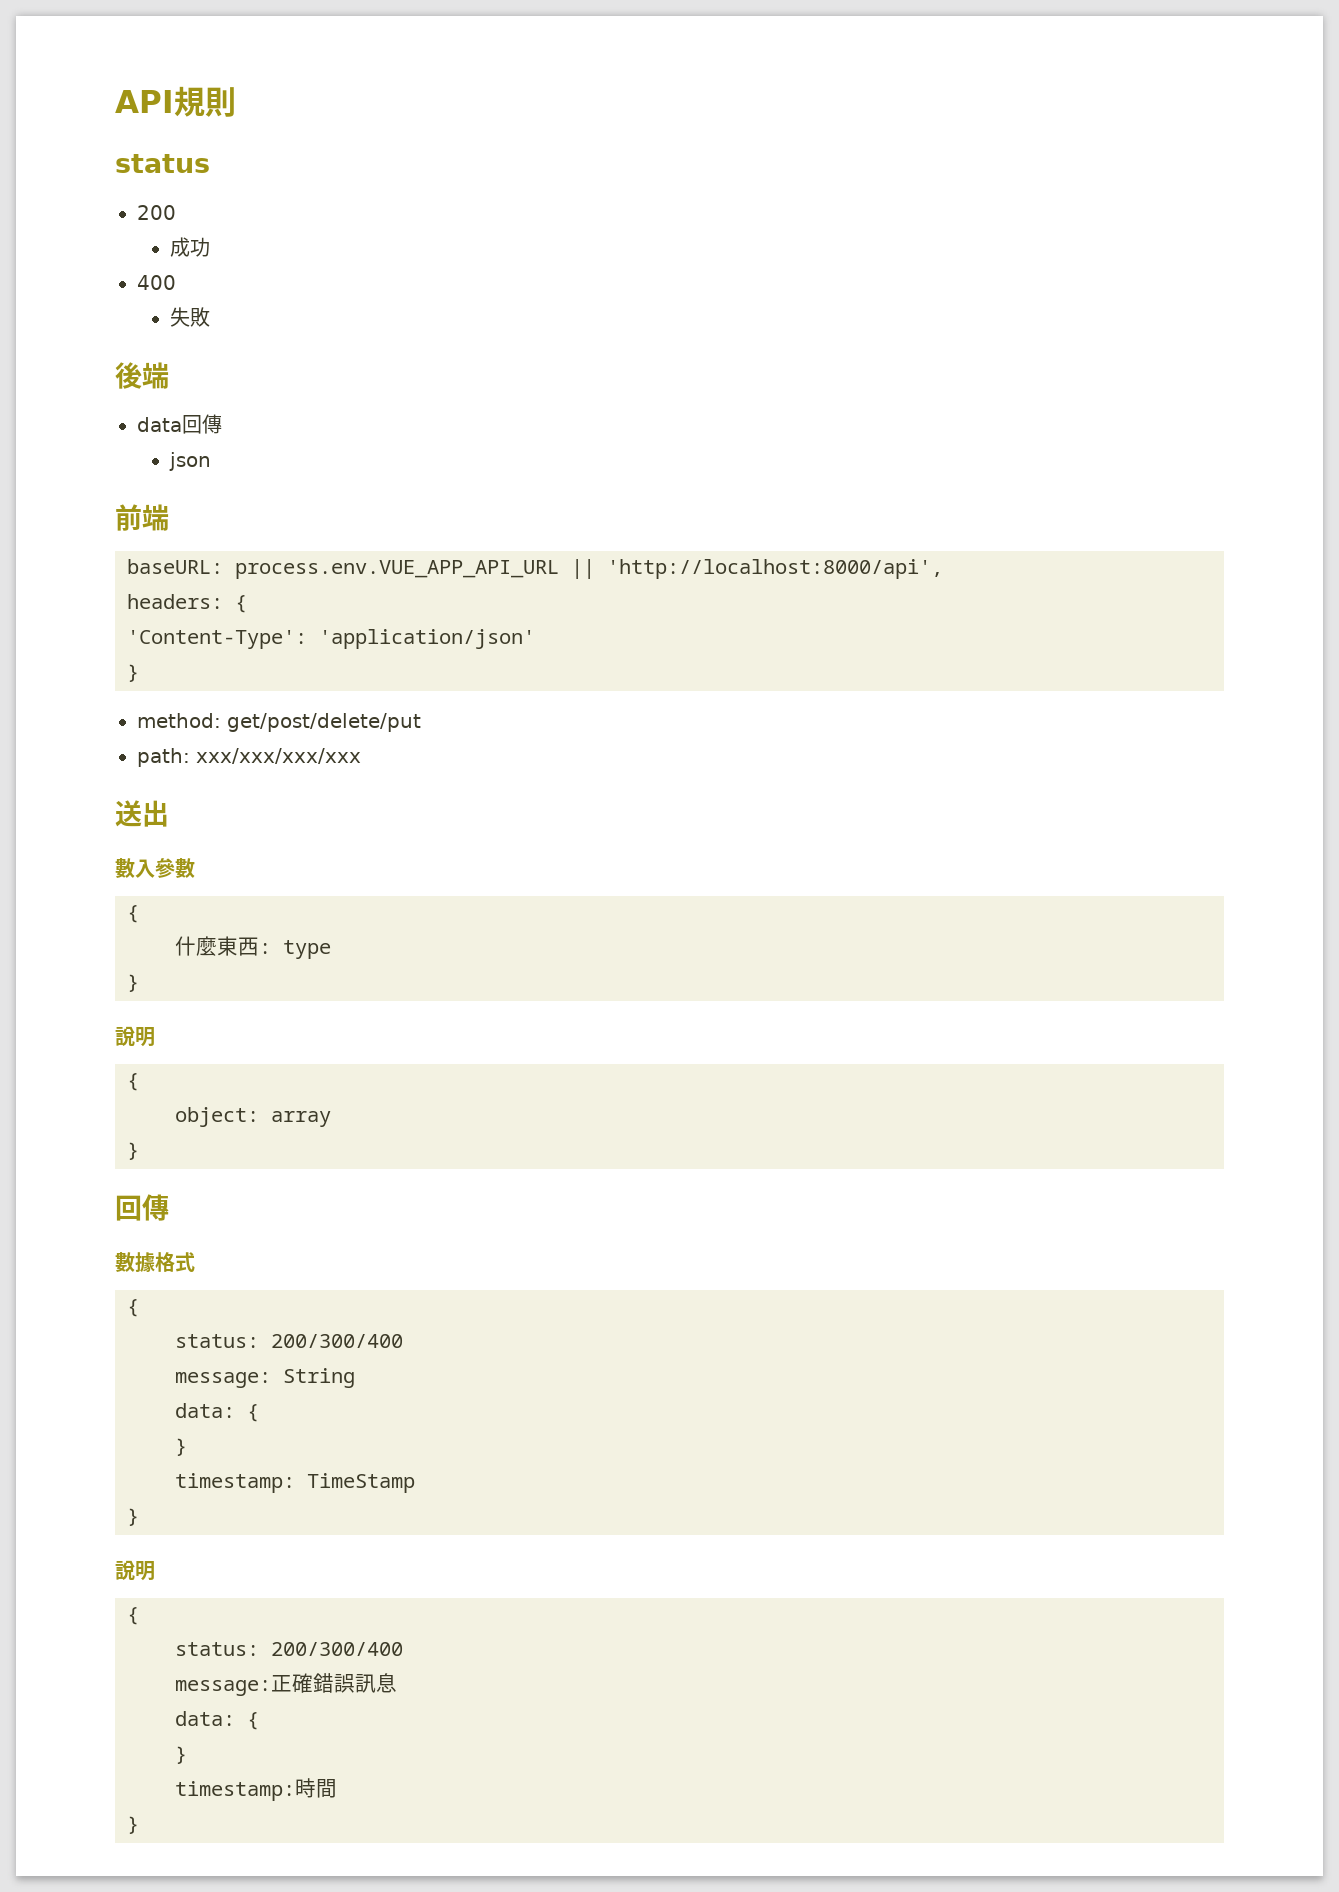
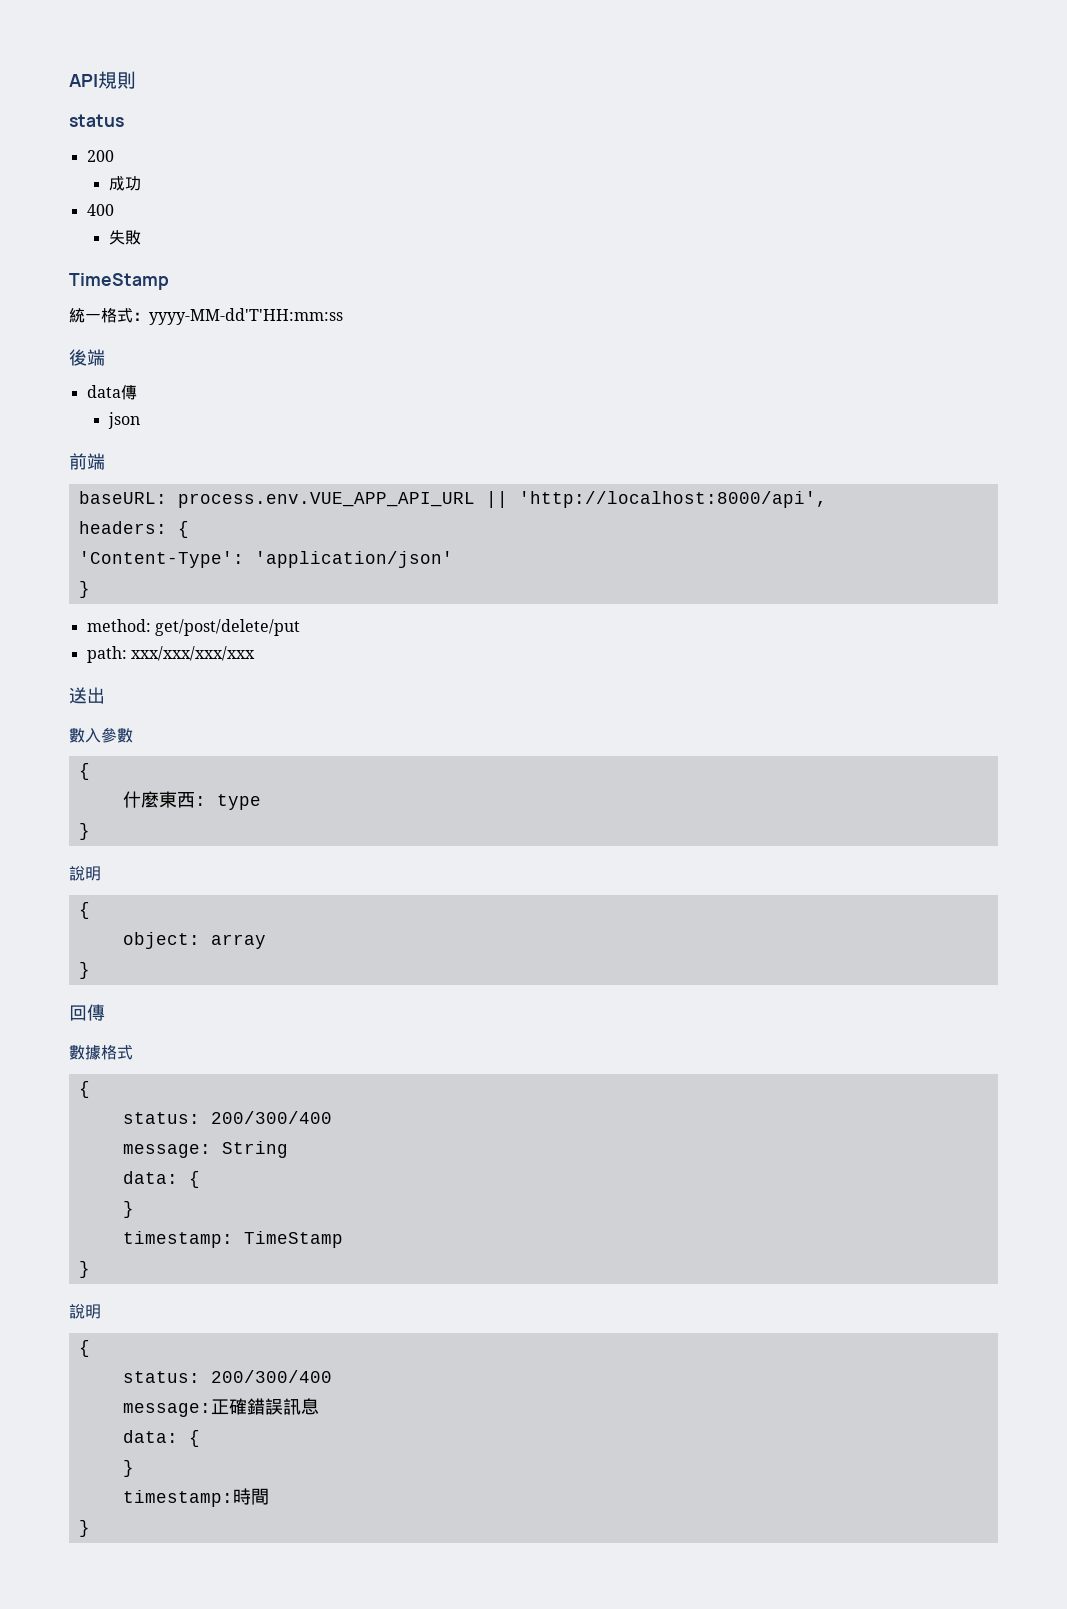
  失敗
+ TimeStamp
+ 統一格式：yyyy-MM-dd'T'HH:mm:ss
- data回傳
+ data傳

